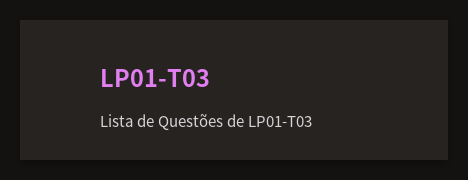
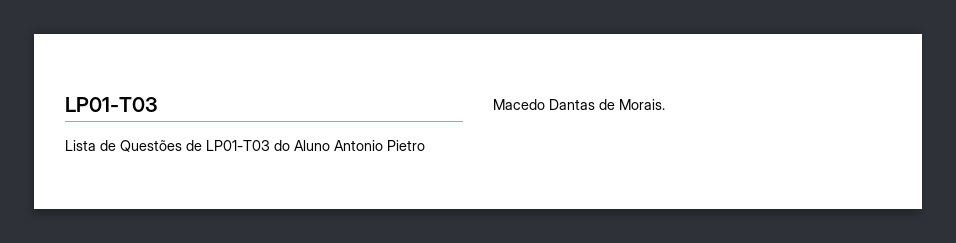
- Lista de Questões de LP01-T03
+ Lista de Questões de LP01-T03 do Aluno Antonio Pietro Macedo Dantas de Morais.

